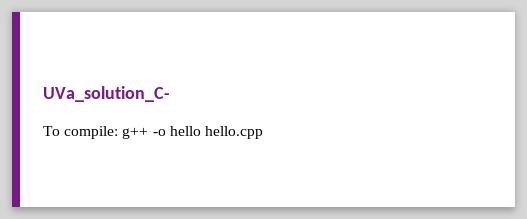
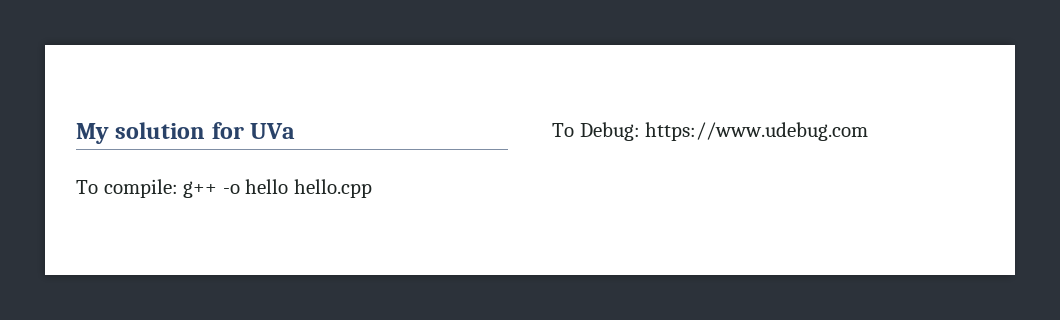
- UVa_solution_C-
+ My solution for UVa
+ To Debug: https://www.udebug.com

